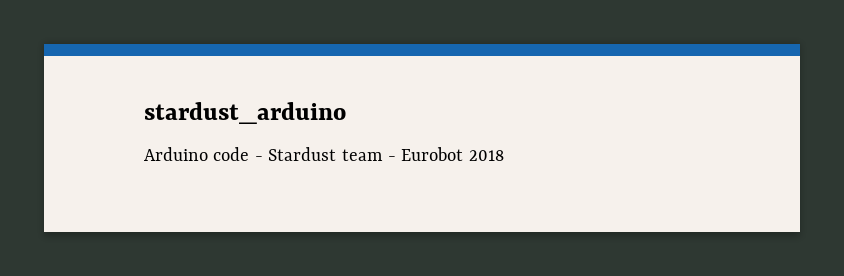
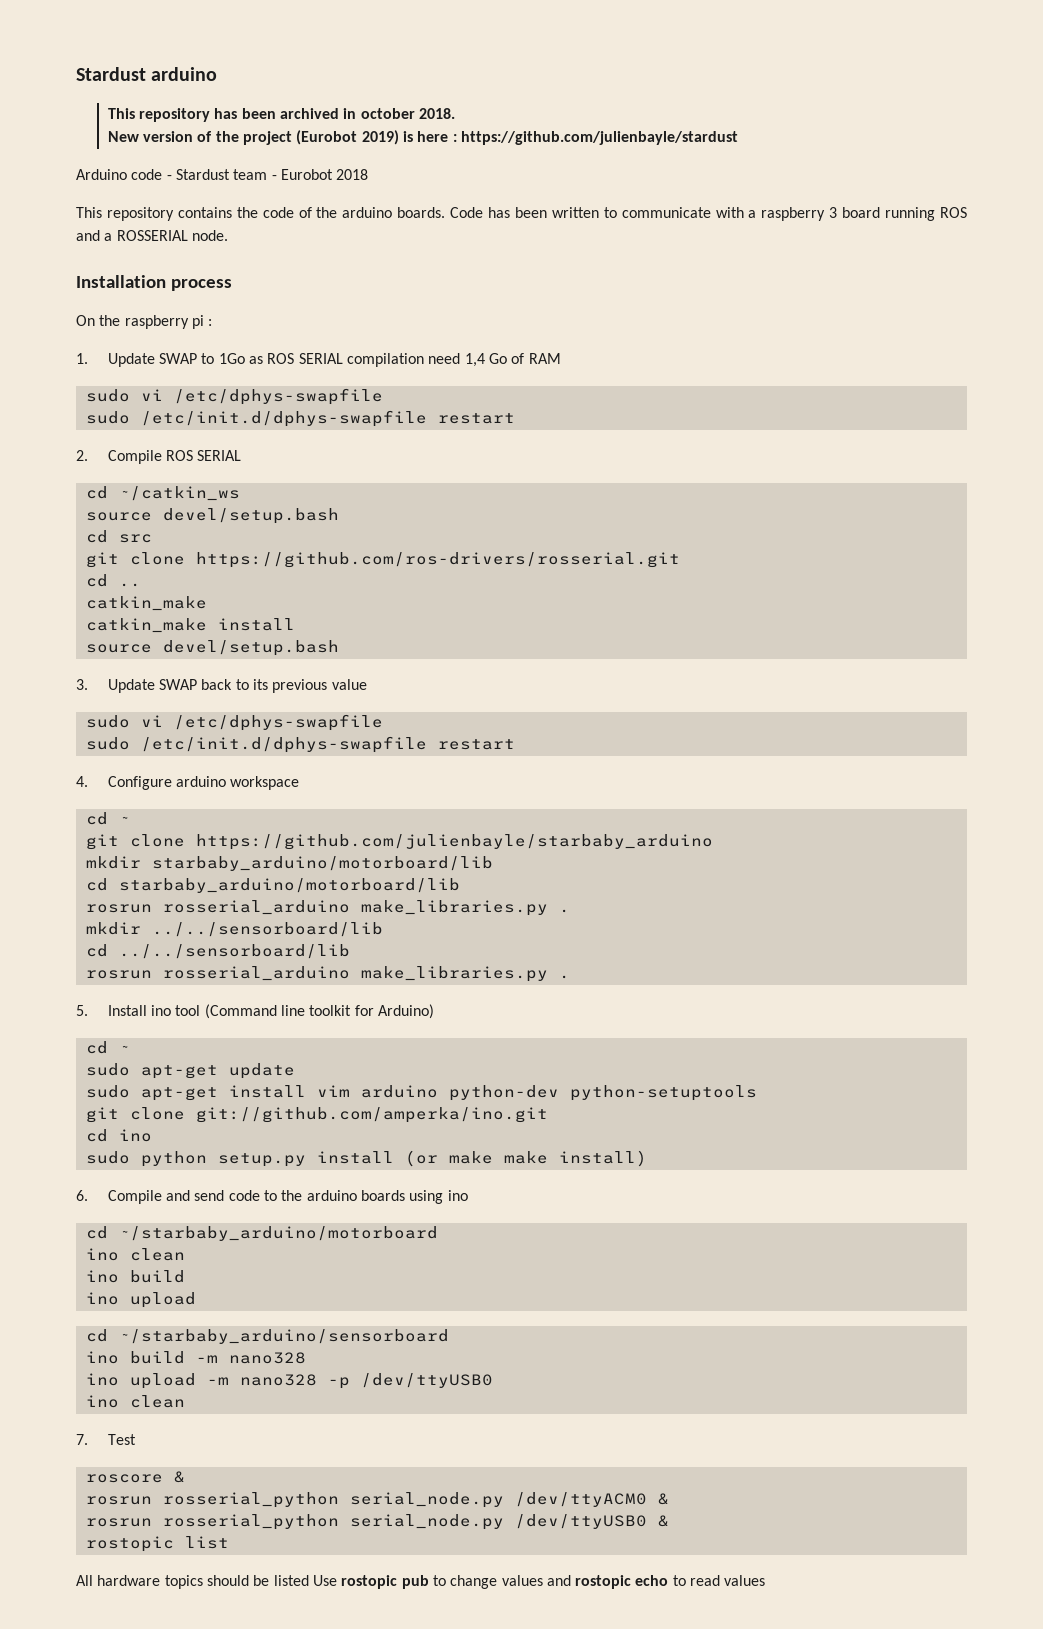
- stardust_arduino
+ Stardust arduino
+ This repository has been archived in october 2018.
+ New version of the project (Eurobot 2019) is here : https://github.com/julienbayle/stardust
+ This repository contains the code of the arduino boards. Code has been written to communicate with a raspberry 3 board running ROS and a ROSSERIAL node.
+ Installation process
+ On the raspberry pi :
+ 1. Update SWAP to 1Go as ROS SERIAL compilation need 1,4 Go of RAM
+ sudo vi /etc/dphys-swapfile
+ sudo /etc/init.d/dphys-swapfile restart
+ 2. Compile ROS SERIAL
+ cd ~/catkin_ws
+ source devel/setup.bash
+ cd src
+ git clone https://github.com/ros-drivers/rosserial.git
+ cd ..
+ catkin_make
+ catkin_make install
+ source devel/setup.bash
+ 3. Update SWAP back to its previous value
+ sudo vi /etc/dphys-swapfile
+ sudo /etc/init.d/dphys-swapfile restart
+ 4. Configure arduino workspace
+ cd ~
+ git clone https://github.com/julienbayle/starbaby_arduino
+ mkdir starbaby_arduino/motorboard/lib
+ cd starbaby_arduino/motorboard/lib
+ rosrun rosserial_arduino make_libraries.py .
+ mkdir ../../sensorboard/lib
+ cd ../../sensorboard/lib
+ rosrun rosserial_arduino make_libraries.py .
+ 5. Install ino tool (Command line toolkit for Arduino)
+ cd ~
+ sudo apt-get update
+ sudo apt-get install vim arduino python-dev python-setuptools
+ git clone git://github.com/amperka/ino.git
+ cd ino
+ sudo python setup.py install (or make make install)
+ 6. Compile and send code to the arduino boards using ino
+ cd ~/starbaby_arduino/motorboard
+ ino clean
+ ino build
+ ino upload
+ cd ~/starbaby_arduino/sensorboard
+ ino build -m nano328
+ ino upload -m nano328 -p /dev/ttyUSB0
+ ino clean
+ 7. Test
+ roscore &
+ rosrun rosserial_python serial_node.py /dev/ttyACM0 &
+ rosrun rosserial_python serial_node.py /dev/ttyUSB0 &
+ rostopic list
+ All hardware topics should be listed Use rostopic pub to change values and rostopic echo to read values

